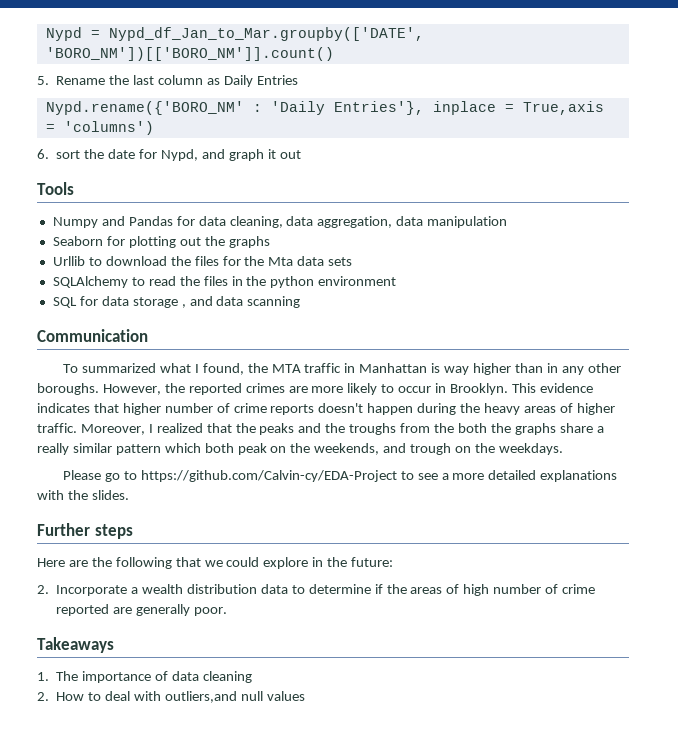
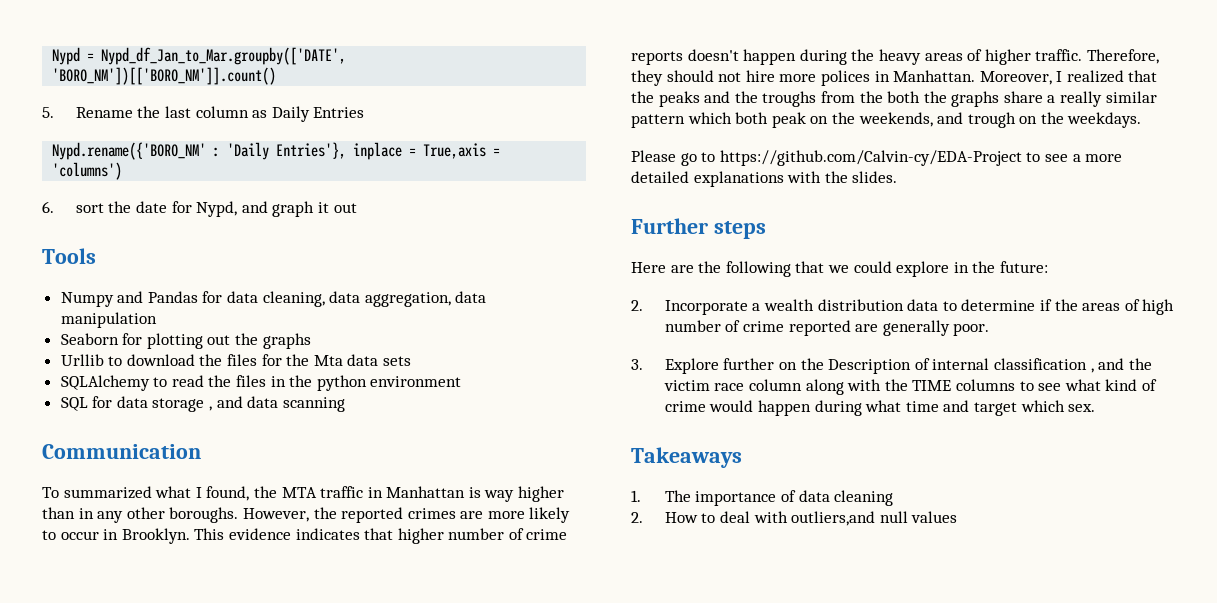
+ Therefore, they should not hire more polices in Manhattan.
+ 3. Explore further on the Description of internal classification , and the victim race column along with the TIME columns to see what kind of crime would happen during what time and target which sex.

